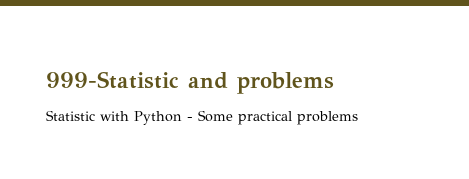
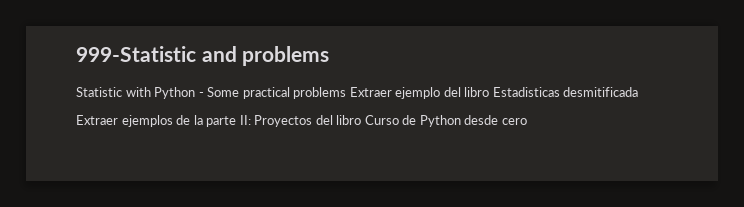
- Statistic with Python - Some practical problems
+ Statistic with Python - Some practical problems Extraer ejemplo del libro Estadisticas desmitificada
+ Extraer ejemplos de la parte II: Proyectos del libro Curso de Python desde cero

